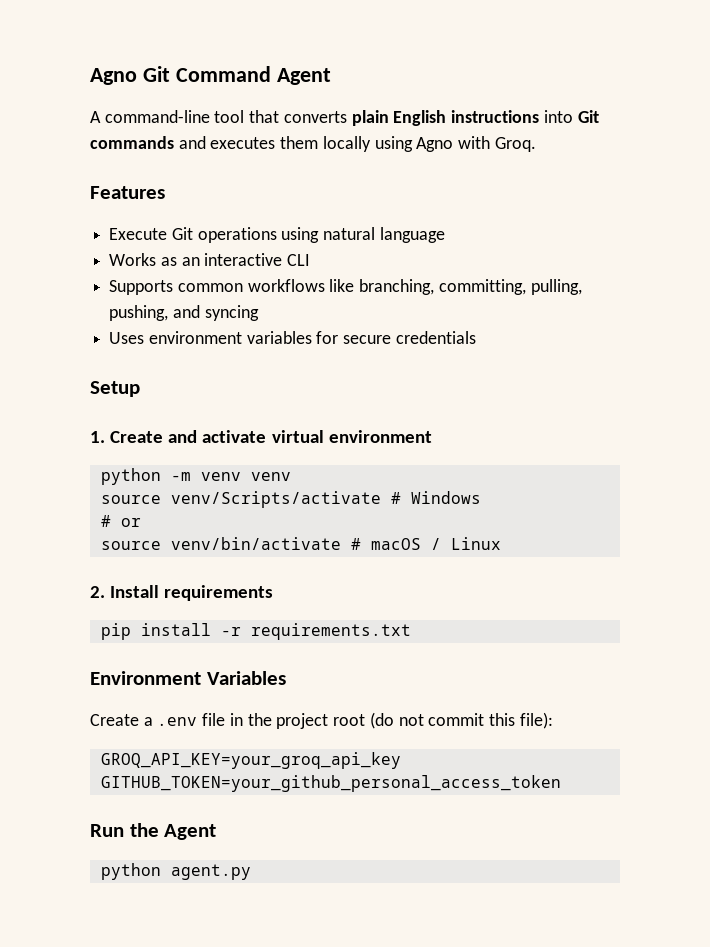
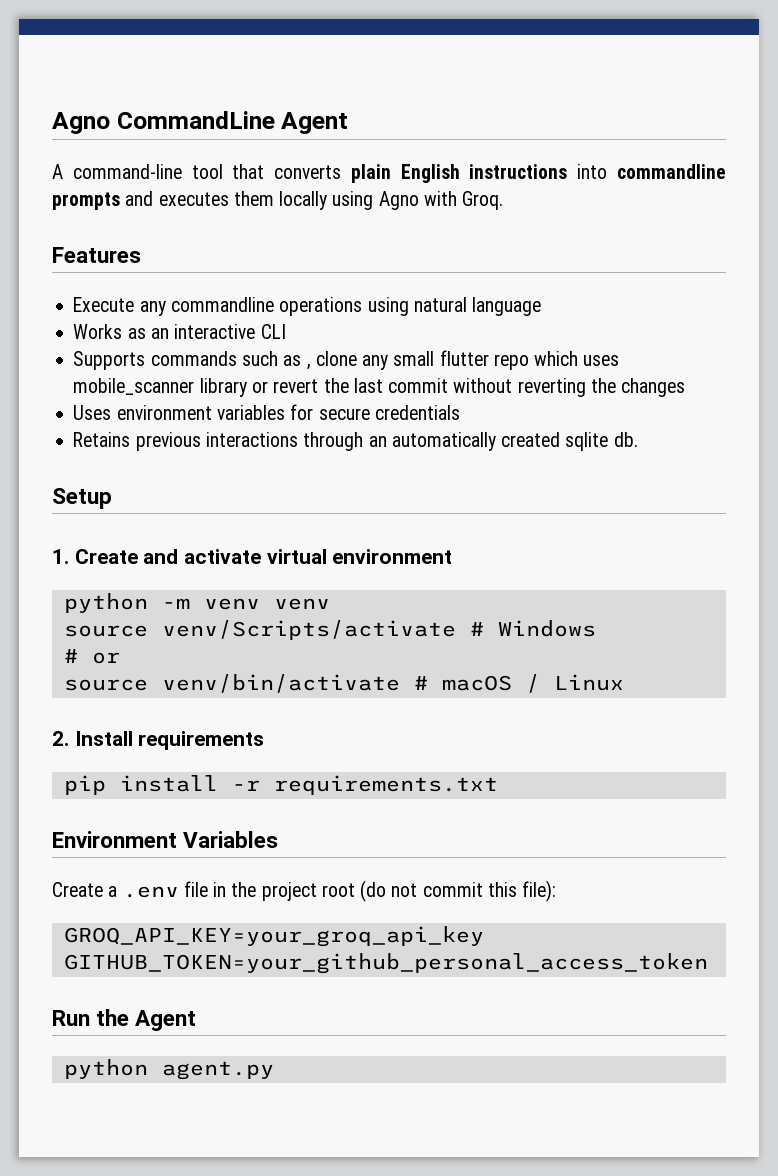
- Agno Git Command Agent
+ Agno CommandLine Agent
- A command-line tool that converts plain English instructions into Git commands and executes them locally using Agno with Groq.
+ A command-line tool that converts plain English instructions into commandline prompts and executes them locally using Agno with Groq.
- Execute Git operations using natural language
+ Execute any commandline operations using natural language
- Supports common workflows like branching, committing, pulling, pushing, and syncing
+ Supports commands such as , clone any small flutter repo which uses mobile_scanner library or revert the last commit without reverting the changes
+ Retains previous interactions through an automatically created sqlite db.

